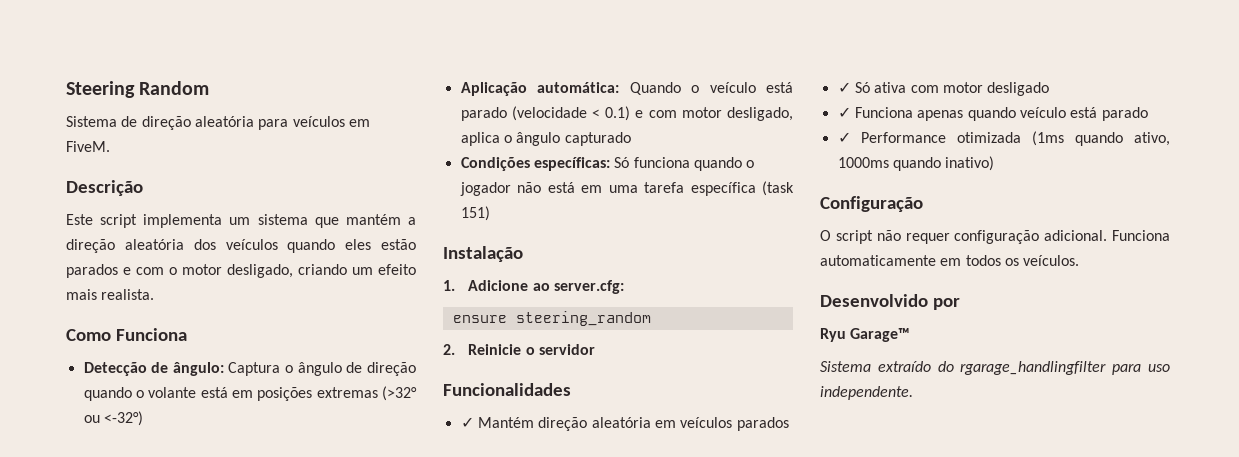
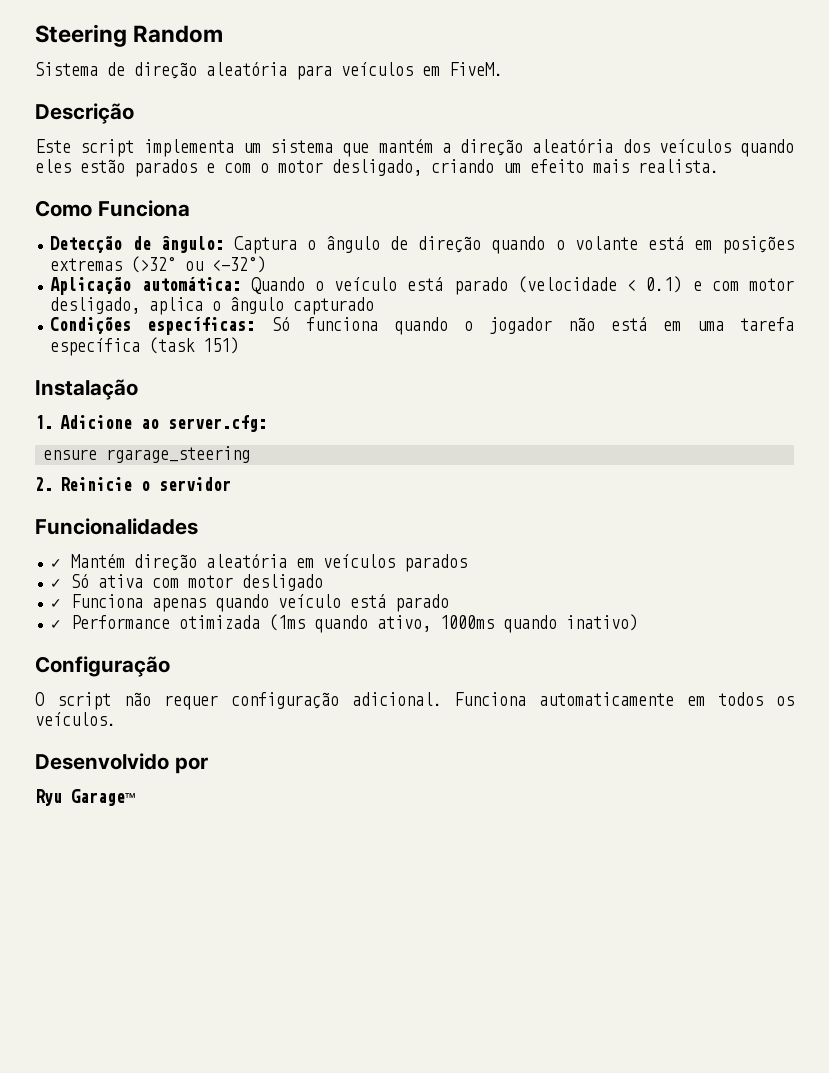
- ensure steering_random
+ ensure rgarage_steering
- Sistema extraído do rgarage_handlingfilter para uso independente.

